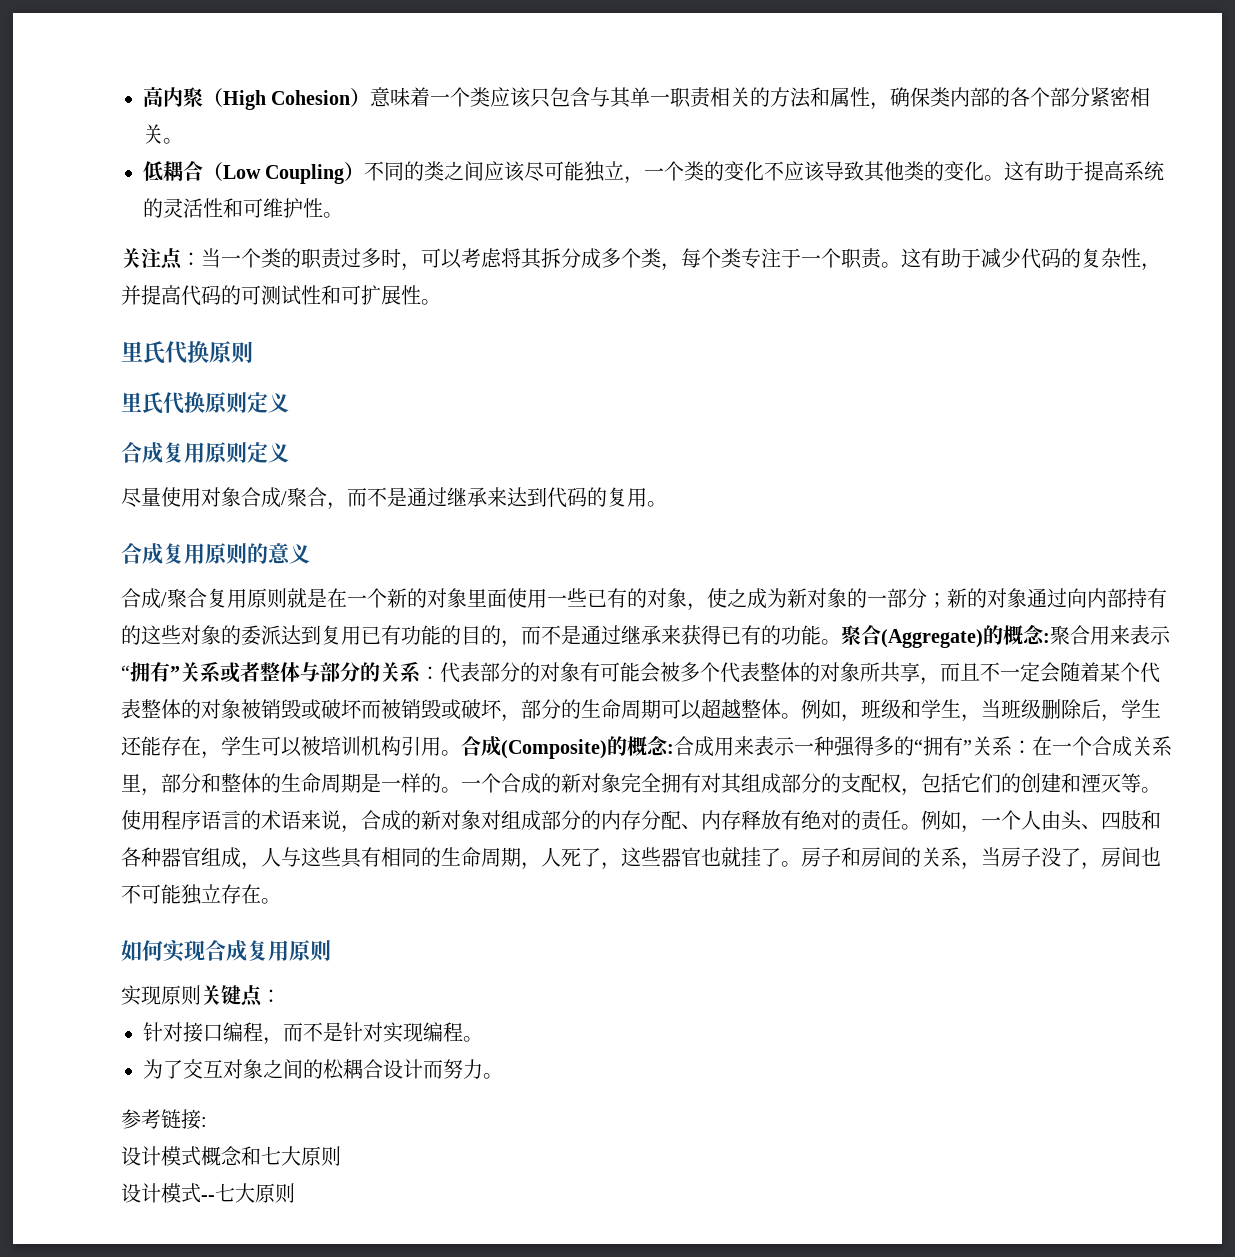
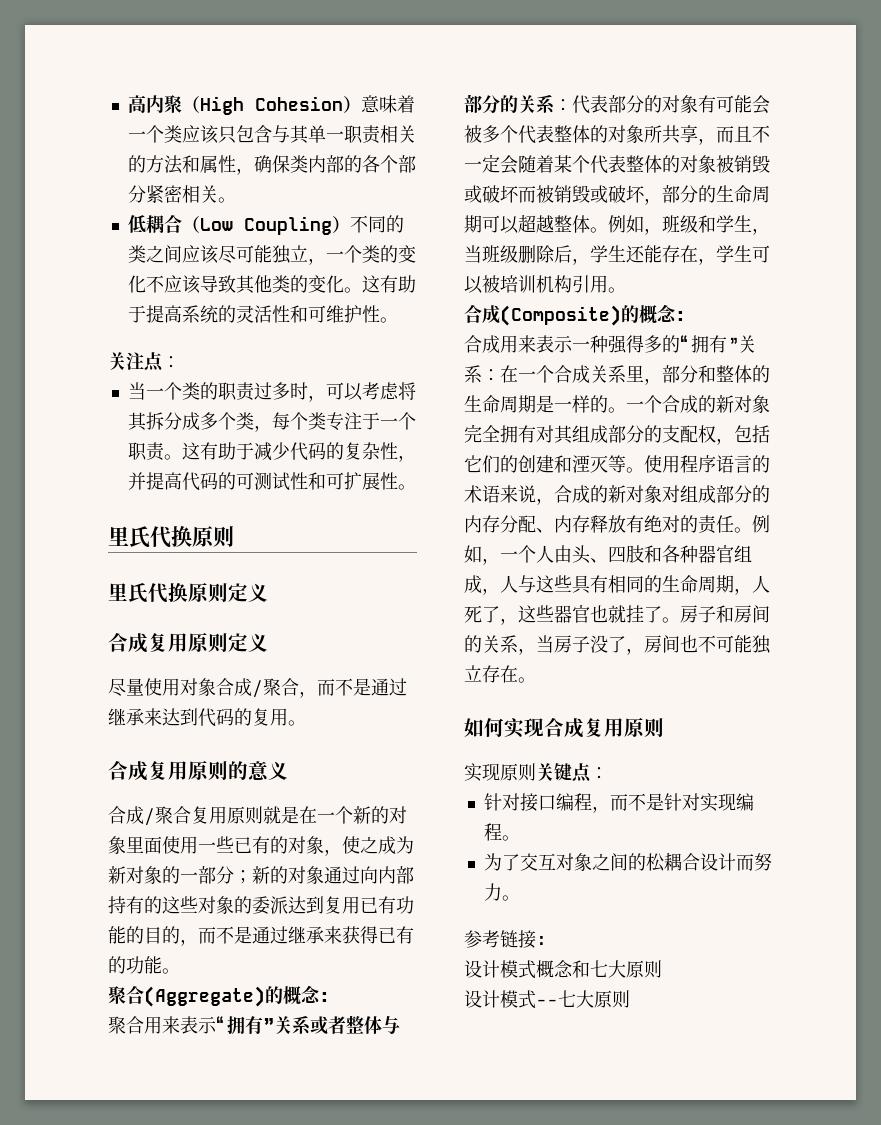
- 关注点：当一个类的职责过多时，可以考虑将其拆分成多个类，每个类专注于一个职责。
+ 关注点：
+ 当一个类的职责过多时，可以考虑将其拆分成多个类，每个类专注于一个职责。
- 新的对象通过向内部持有的这些对象的委派达到复用已有功能的目的，而不是通过继承来获得已有的功能。聚合(Aggregate)的概念:聚合用来表示“拥有”关系或者整体与部分的关系：
+ 新的对象通过向内部持有的这些对象的委派达到复用已有功能的目的，而不是通过继承来获得已有的功能。
+ 聚合(Aggregate)的概念:
+ 聚合用来表示“拥有”关系或者整体与部分的关系：
- 例如，班级和学生，当班级删除后，学生还能存在，学生可以被培训机构引用。合成(Composite)的概念:合成用来表示一种强得多的“拥有”关系：在一个合成关系里，部分和整体的生命周期是一样的。
+ 例如，班级和学生，当班级删除后，学生还能存在，学生可以被培训机构引用。
+ 合成(Composite)的概念:
+ 合成用来表示一种强得多的“拥有”关系：在一个合成关系里，部分和整体的生命周期是一样的。

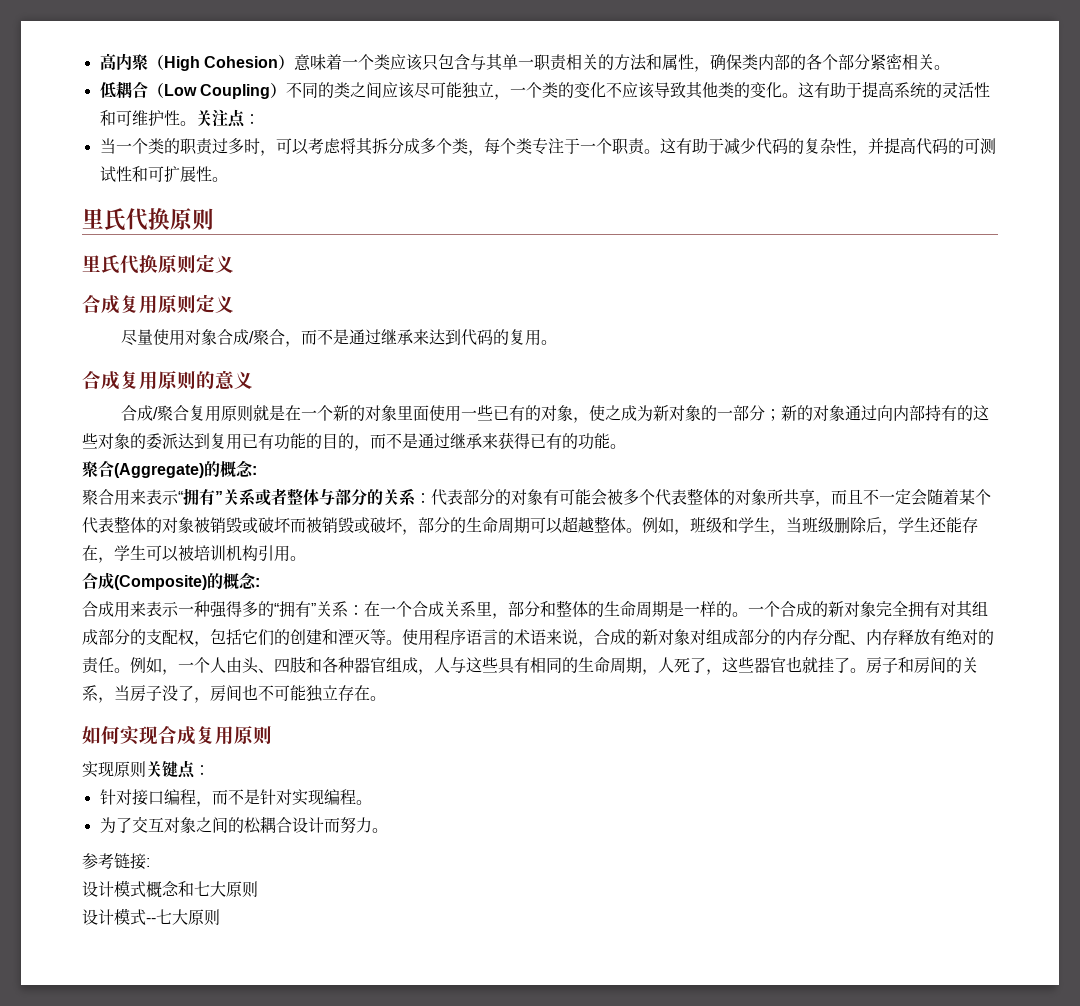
- 这有助于提高系统的灵活性和可维护性。
- 关注点：
+ 这有助于提高系统的灵活性和可维护性。关注点：

